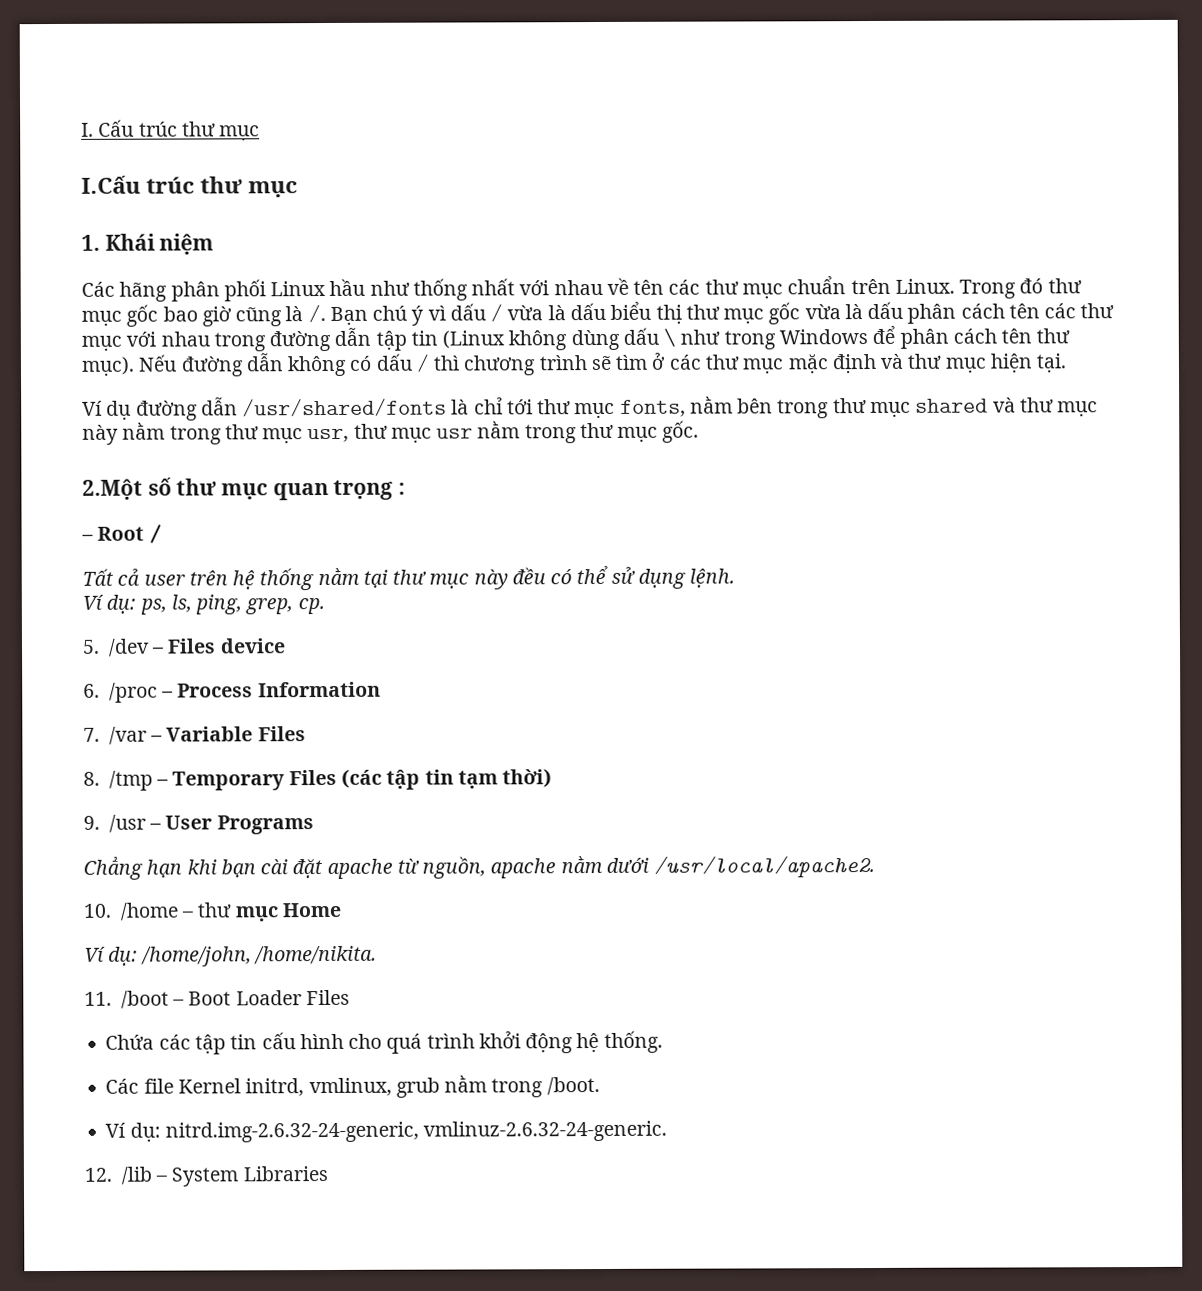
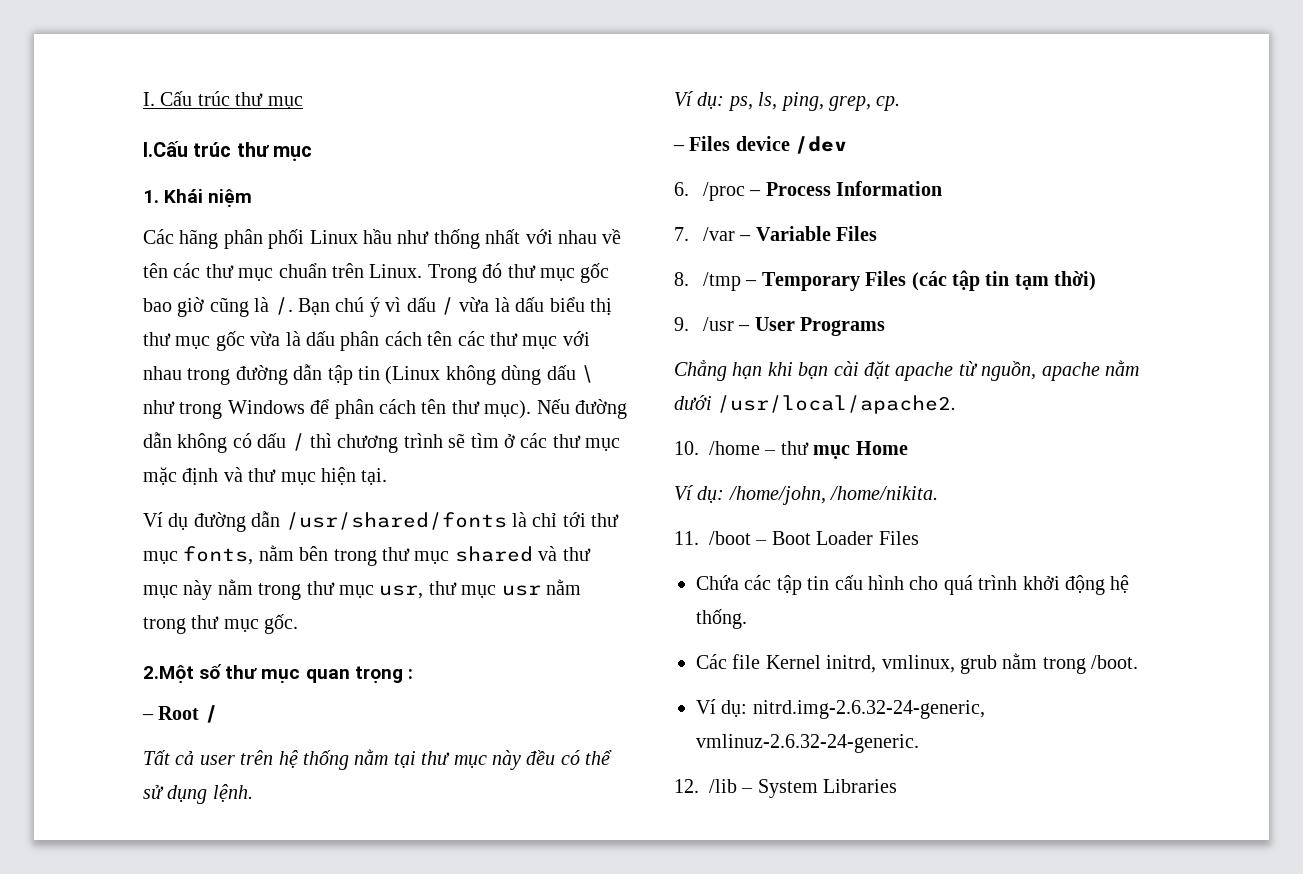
- 5. /dev – Files device
+ – Files device /dev

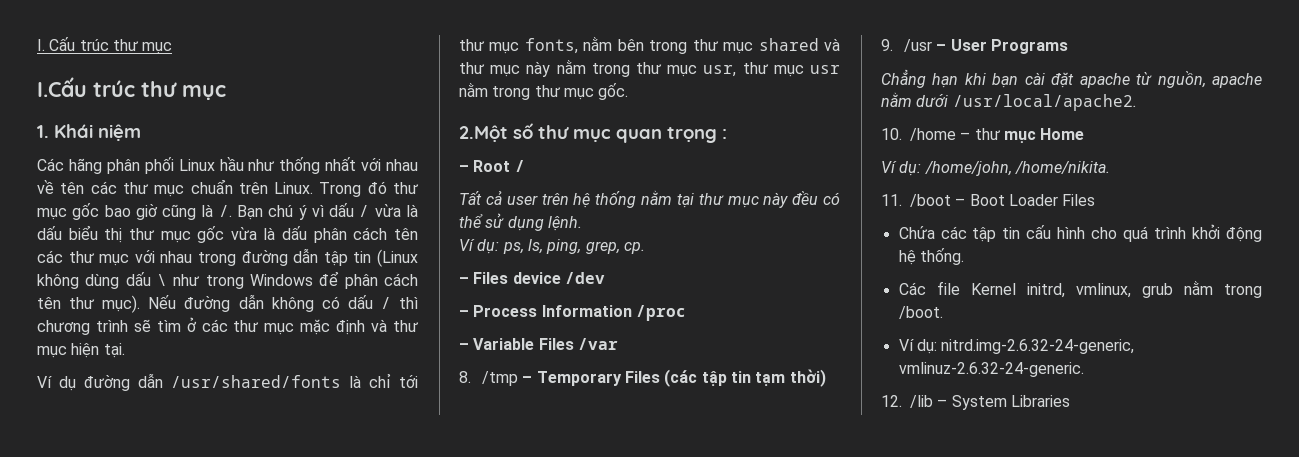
- 6. /proc – Process Information
- 7. /var – Variable Files
+ – Process Information /proc
+ – Variable Files /var

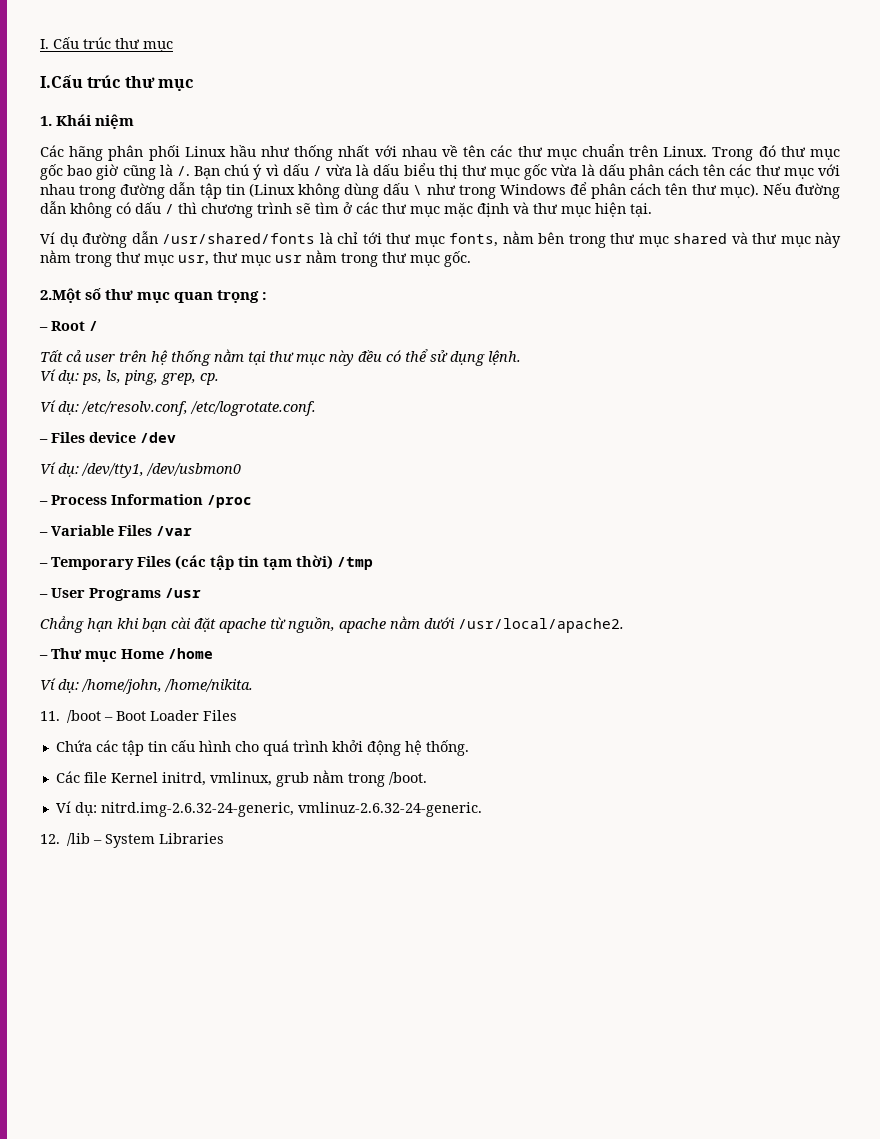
+ Ví dụ: /etc/resolv.conf, /etc/logrotate.conf.
+ Ví dụ: /dev/tty1, /dev/usbmon0
- 8. /tmp – Temporary Files (các tập tin tạm thời)
- 9. /usr – User Programs
+ – Temporary Files (các tập tin tạm thời) /tmp
+ – User Programs /usr
- 10. /home – thư mục Home
+ – Thư mục Home /home

